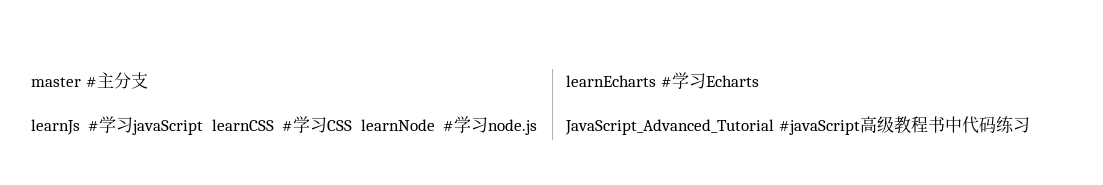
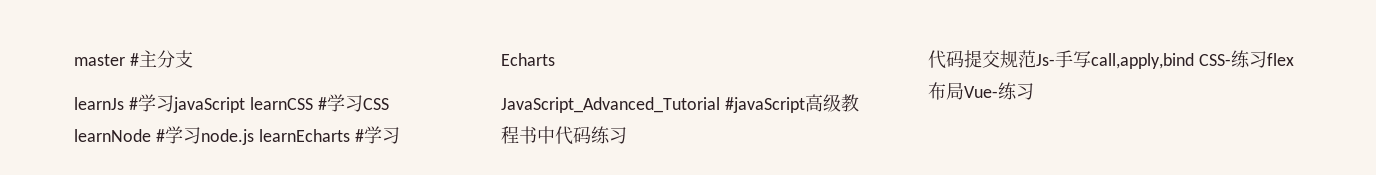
+ 代码提交规范Js-手写call,apply,bind CSS-练习flex布局Vue-练习

